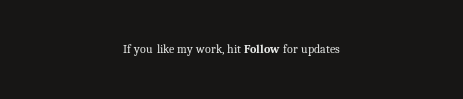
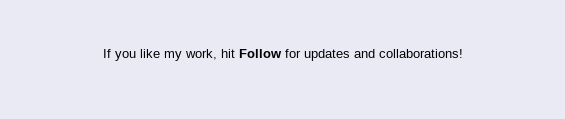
- If you like my work, hit Follow for updates
+ If you like my work, hit Follow for updates and collaborations!

